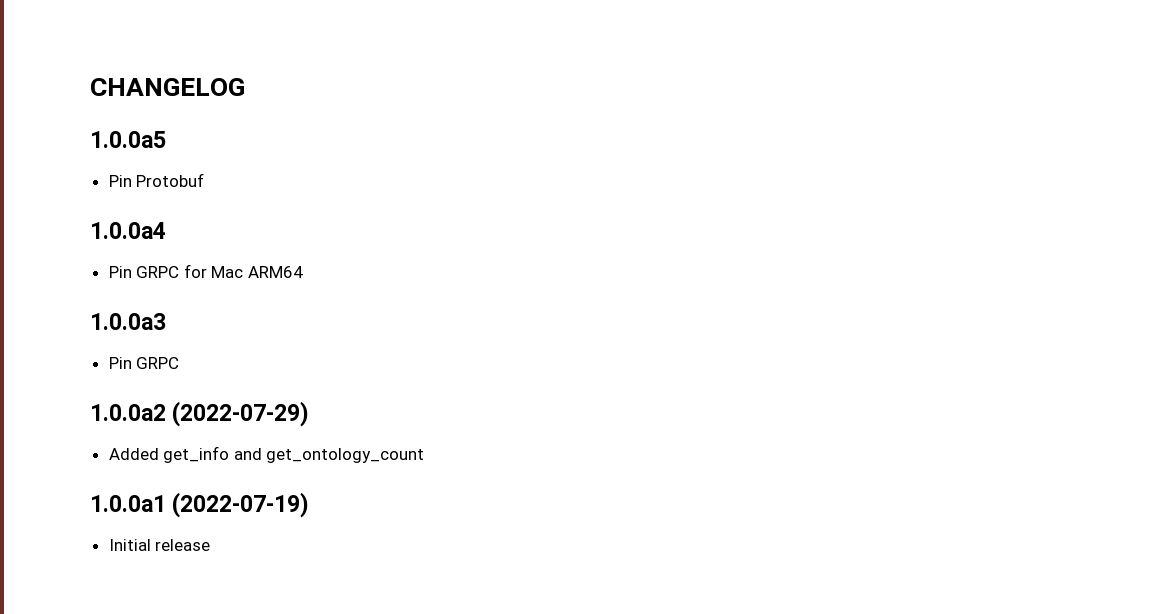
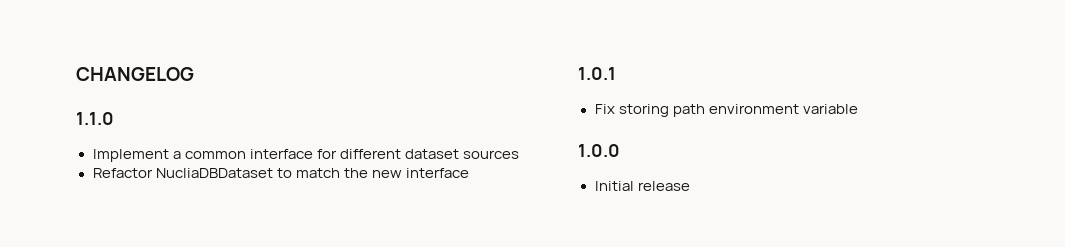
- 1.0.0a5
- Pin Protobuf
- 1.0.0a4
- Pin GRPC for Mac ARM64
- 1.0.0a3
- Pin GRPC
- 1.0.0a2 (2022-07-29)
- Added get_info and get_ontology_count
- 1.0.0a1 (2022-07-19)
+ 1.1.0
+ Implement a common interface for different dataset sources
+ Refactor NucliaDBDataset to match the new interface
+ 1.0.1
+ Fix storing path environment variable
+ 1.0.0

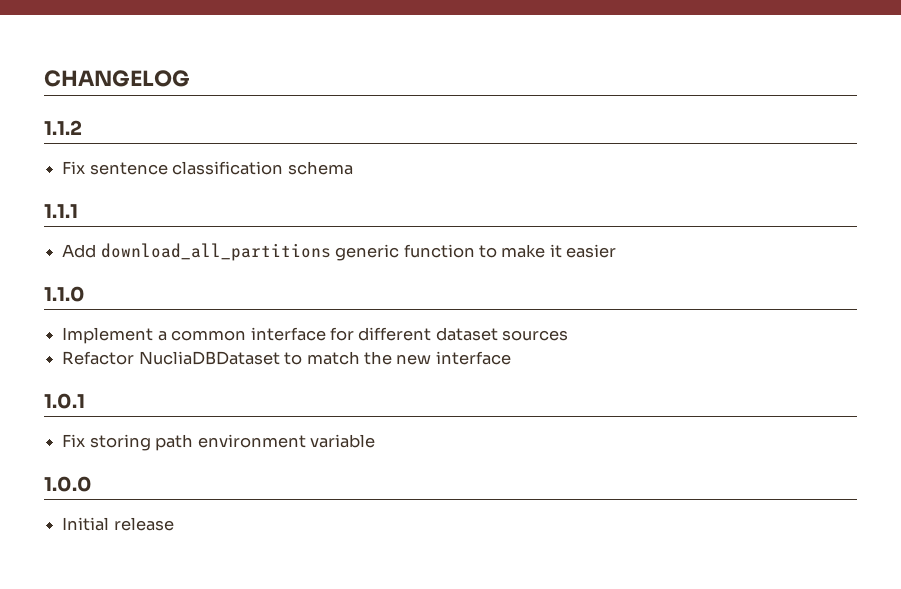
+ 1.1.2
+ Fix sentence classification schema
+ 1.1.1
+ Add download_all_partitions generic function to make it easier

